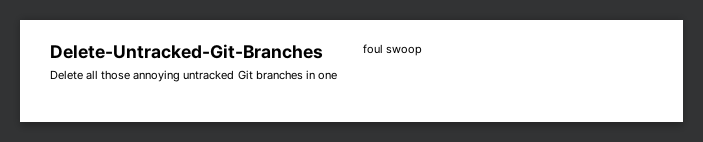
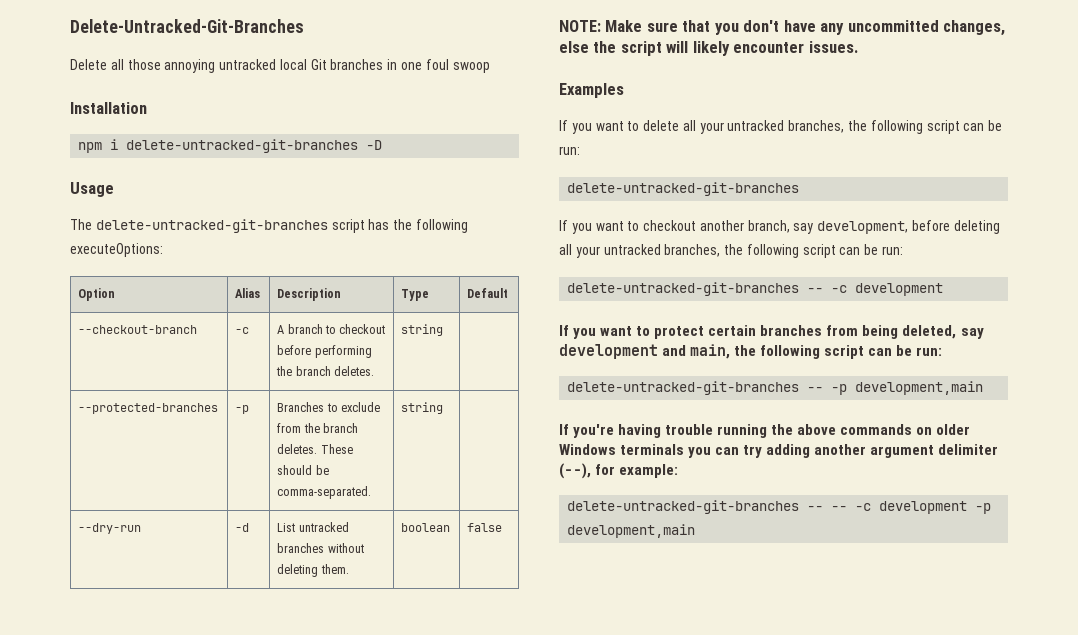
- Delete all those annoying untracked Git branches in one foul swoop
+ Delete all those annoying untracked local Git branches in one foul swoop
+ Installation
+ npm i delete-untracked-git-branches -D
+ Usage
+ The delete-untracked-git-branches script has the following executeOptions:
+ Option | Alias | Description | Type | Default
+ --checkout-branch | -c | A branch to checkout before performing the branch deletes. | string |
+ --protected-branches | -p | Branches to exclude from the branch deletes. These should be comma-separated. | string |
+ --dry-run | -d | List untracked branches without deleting them. | boolean | false
+ NOTE: Make sure that you don't have any uncommitted changes, else the script will likely encounter issues.
+ Examples
+ If you want to delete all your untracked branches, the following script can be run:
+ delete-untracked-git-branches
+ If you want to checkout another branch, say development, before deleting all your untracked branches, the following script can be run:
+ delete-untracked-git-branches -- -c development
+ If you want to protect certain branches from being deleted, say development and main, the following script can be run:
+ delete-untracked-git-branches -- -p development,main
+ If you're having trouble running the above commands on older Windows terminals you can try adding another argument delimiter (--), for example:
+ delete-untracked-git-branches -- -- -c development -p development,main

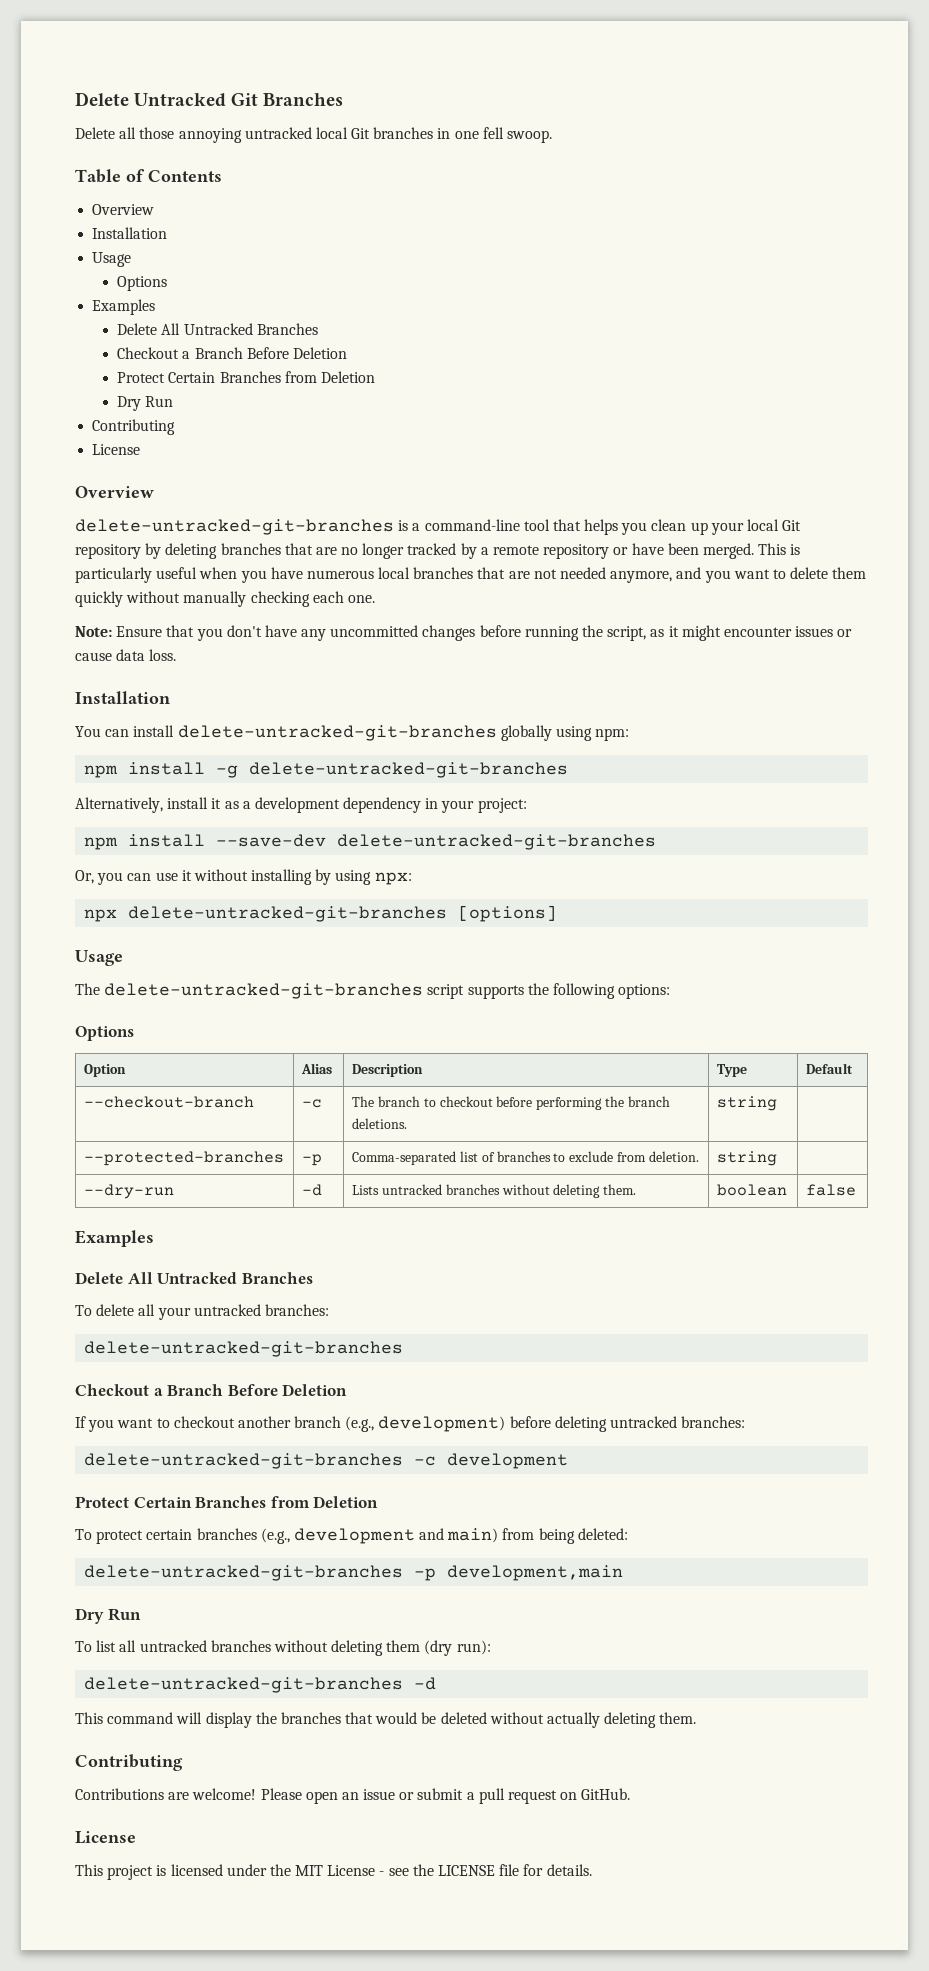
- Delete-Untracked-Git-Branches
+ Delete Untracked Git Branches
- Delete all those annoying untracked local Git branches in one foul swoop
+ Delete all those annoying untracked local Git branches in one fell swoop.
+ Table of Contents
+ Overview
  Installation
- npm i delete-untracked-git-branches -D
+ Usage
+ Options
+ Examples
+ Delete All Untracked Branches
+ Checkout a Branch Before Deletion
+ Protect Certain Branches from Deletion
+ Dry Run
+ Contributing
+ License
+ Overview
+ delete-untracked-git-branches is a command-line tool that helps you clean up your local Git repository by deleting branches that are no longer tracked by a remote repository or have been merged. This is particularly useful when you have numerous local branches that are not needed anymore, and you want to delete them quickly without manually checking each one.
+ Note: Ensure that you don't have any uncommitted changes before running the script, as it might encounter issues or cause data loss.
+ Installation
+ You can install delete-untracked-git-branches globally using npm:
+ npm install -g delete-untracked-git-branches
+ Alternatively, install it as a development dependency in your project:
+ npm install --save-dev delete-untracked-git-branches
+ Or, you can use it without installing by using npx:
+ npx delete-untracked-git-branches [options]
- The delete-untracked-git-branches script has the following executeOptions:
+ The delete-untracked-git-branches script supports the following options:
+ Options
- --checkout-branch | -c | A branch to checkout before performing the branch deletes. | string |
+ --checkout-branch | -c | The branch to checkout before performing the branch deletions. | string |
- --protected-branches | -p | Branches to exclude from the branch deletes. These should be comma-separated. | string |
+ --protected-branches | -p | Comma-separated list of branches to exclude from deletion. | string |
- --dry-run | -d | List untracked branches without deleting them. | boolean | false
- NOTE: Make sure that you don't have any uncommitted changes, else the script will likely encounter issues.
+ --dry-run | -d | Lists untracked branches without deleting them. | boolean | false
  Examples
- If you want to delete all your untracked branches, the following script can be run:
+ Delete All Untracked Branches
+ To delete all your untracked branches:
  delete-untracked-git-branches
+ Checkout a Branch Before Deletion
- If you want to checkout another branch, say development, before deleting all your untracked branches, the following script can be run:
- delete-untracked-git-branches -- -c development
- If you want to protect certain branches from being deleted, say development and main, the following script can be run:
- delete-untracked-git-branches -- -p development,main
- If you're having trouble running the above commands on older Windows terminals you can try adding another argument delimiter (--), for example:
- delete-untracked-git-branches -- -- -c development -p development,main
+ If you want to checkout another branch (e.g., development) before deleting untracked branches:
+ delete-untracked-git-branches -c development
+ Protect Certain Branches from Deletion
+ To protect certain branches (e.g., development and main) from being deleted:
+ delete-untracked-git-branches -p development,main
+ Dry Run
+ To list all untracked branches without deleting them (dry run):
+ delete-untracked-git-branches -d
+ This command will display the branches that would be deleted without actually deleting them.
+ Contributing
+ Contributions are welcome! Please open an issue or submit a pull request on GitHub.
+ License
+ This project is licensed under the MIT License - see the LICENSE file for details.

